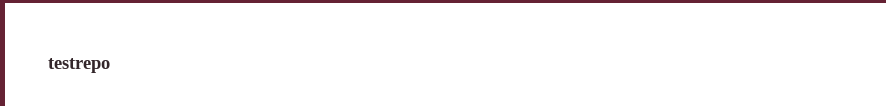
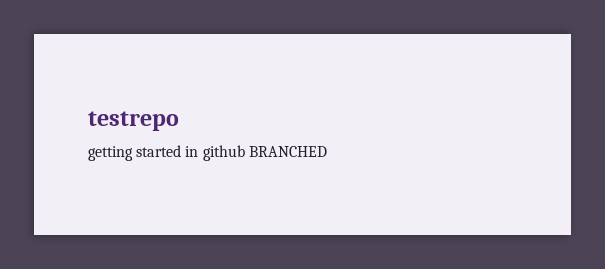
+ getting started in github BRANCHED

